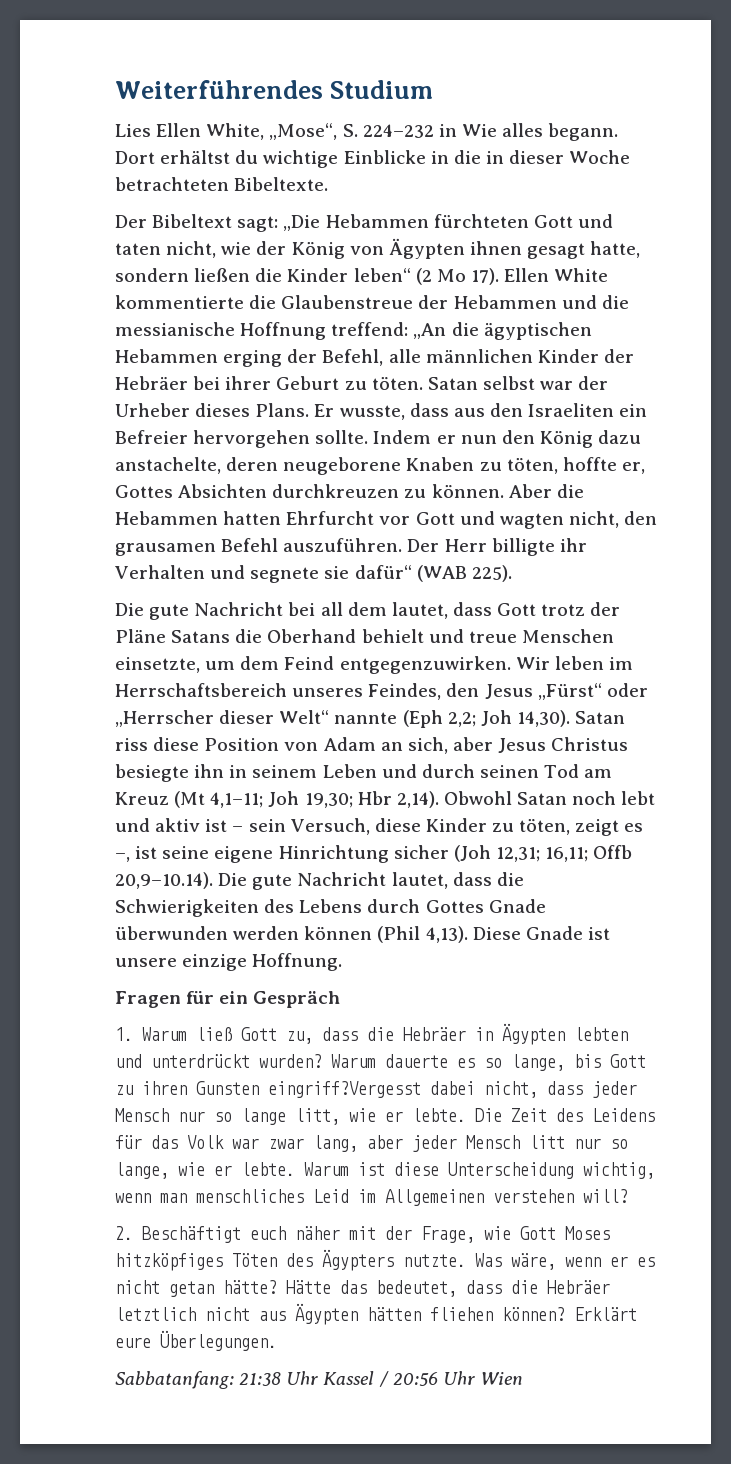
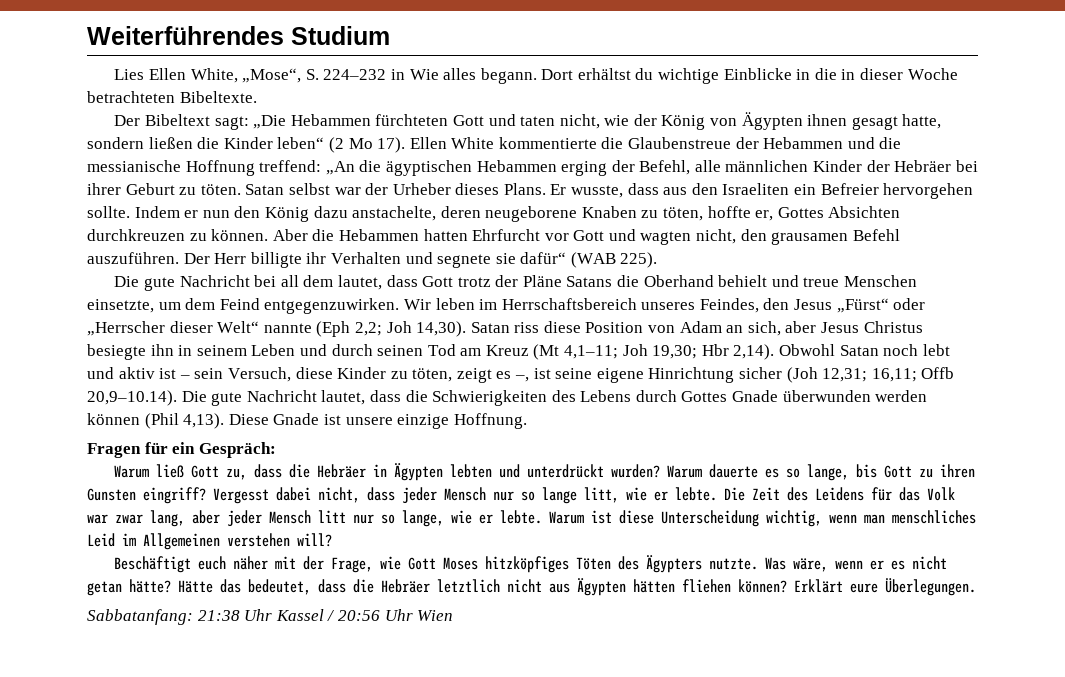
- Fragen für ein Gespräch
- 1. Warum ließ Gott zu, dass die Hebräer in Ägypten lebten und unterdrückt wurden?
+ Fragen für ein Gespräch:
+ Warum ließ Gott zu, dass die Hebräer in Ägypten lebten und unterdrückt wurden?
- Warum dauerte es so lange, bis Gott zu ihren Gunsten eingriff?Vergesst dabei nicht, dass jeder Mensch nur so lange litt, wie er lebte.
+ Warum dauerte es so lange, bis Gott zu ihren Gunsten eingriff? Vergesst dabei nicht, dass jeder Mensch nur so lange litt, wie er lebte.
- 2. Beschäftigt euch näher mit der Frage, wie Gott Moses hitzköpfiges Töten des Ägypters nutzte.
+ Beschäftigt euch näher mit der Frage, wie Gott Moses hitzköpfiges Töten des Ägypters nutzte.

